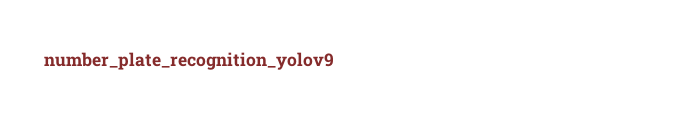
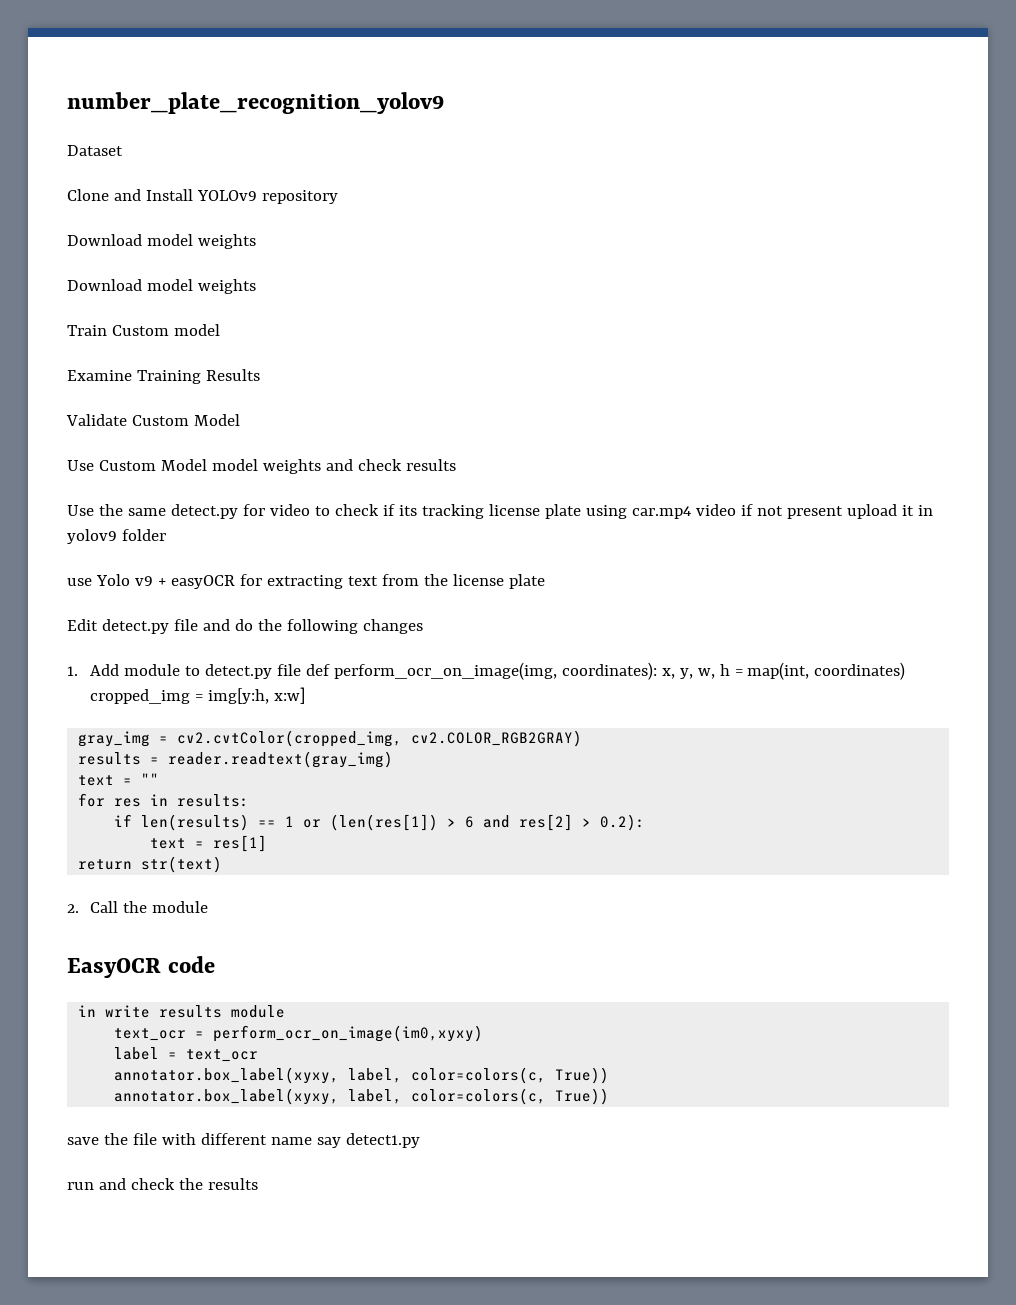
+ Dataset
+ Clone and Install YOLOv9 repository
+ Download model weights
+ Download model weights
+ Train Custom model
+ Examine Training Results
+ Validate Custom Model
+ Use Custom Model model weights and check results
+ Use the same detect.py for video to check if its tracking license plate using car.mp4 video if not present upload it in yolov9 folder
+ use Yolo v9 + easyOCR for extracting text from the license plate
+ Edit detect.py file and do the following changes
+ 1. Add module to detect.py file def perform_ocr_on_image(img, coordinates): x, y, w, h = map(int, coordinates) cropped_img = img[y:h, x:w]
+ gray_img = cv2.cvtColor(cropped_img, cv2.COLOR_RGB2GRAY)
+ results = reader.readtext(gray_img)
+ text = ""
+ for res in results:
+ if len(results) == 1 or (len(res[1]) > 6 and res[2] > 0.2):
+ text = res[1]
+ return str(text)
+ 2. Call the module
+ EasyOCR code
+ in write results module
+ text_ocr = perform_ocr_on_image(im0,xyxy)
+ label = text_ocr
+ annotator.box_label(xyxy, label, color=colors(c, True))
+ annotator.box_label(xyxy, label, color=colors(c, True))
+ save the file with different name say detect1.py
+ run and check the results

